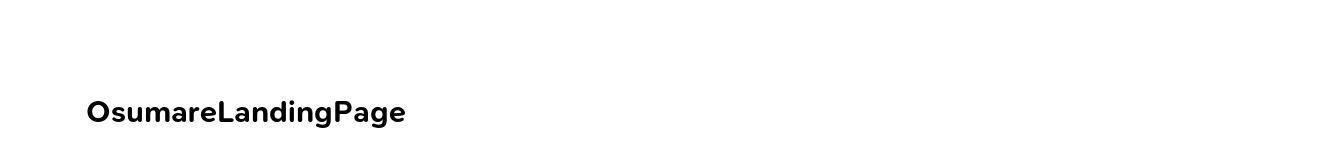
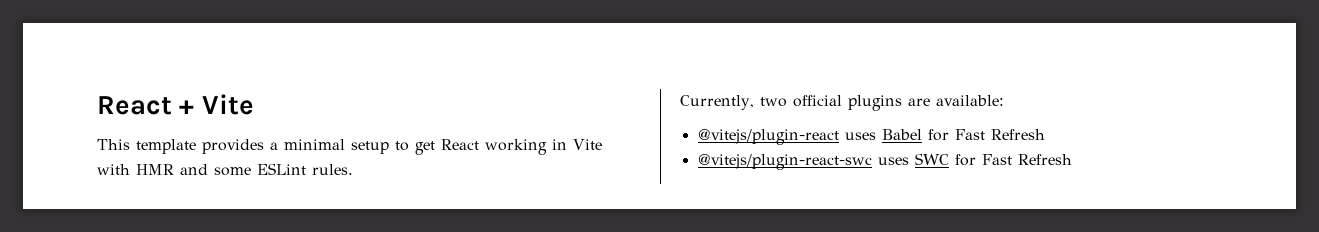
- OsumareLandingPage
+ React + Vite
+ This template provides a minimal setup to get React working in Vite with HMR and some ESLint rules.
+ Currently, two official plugins are available:
+ @vitejs/plugin-react uses Babel for Fast Refresh
+ @vitejs/plugin-react-swc uses SWC for Fast Refresh

